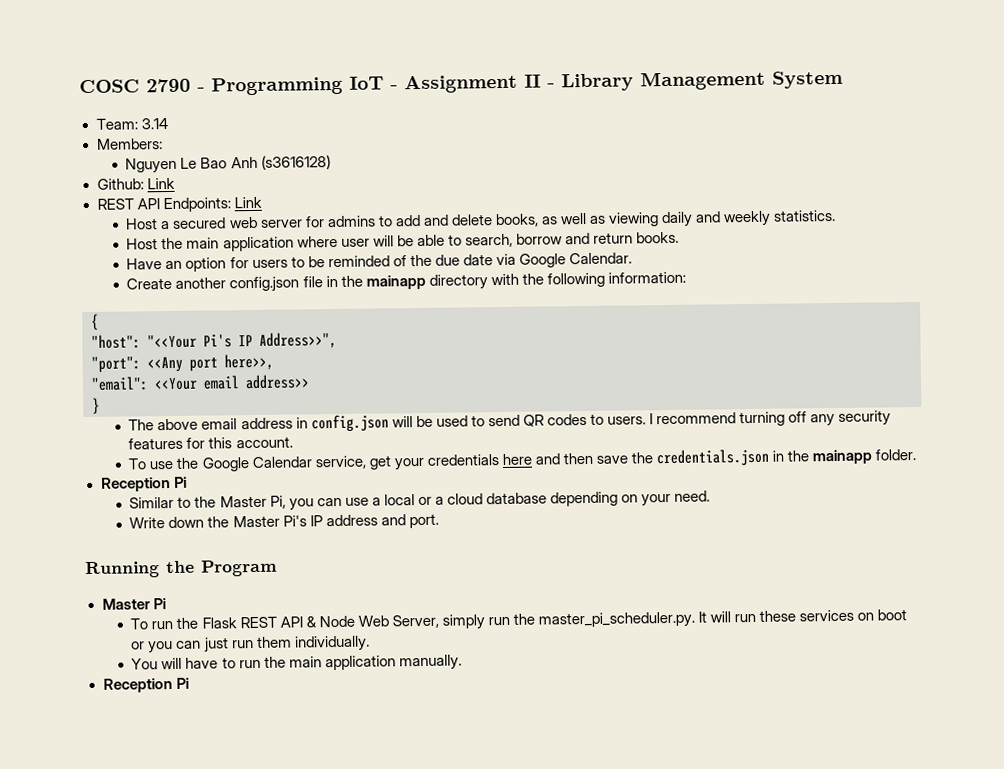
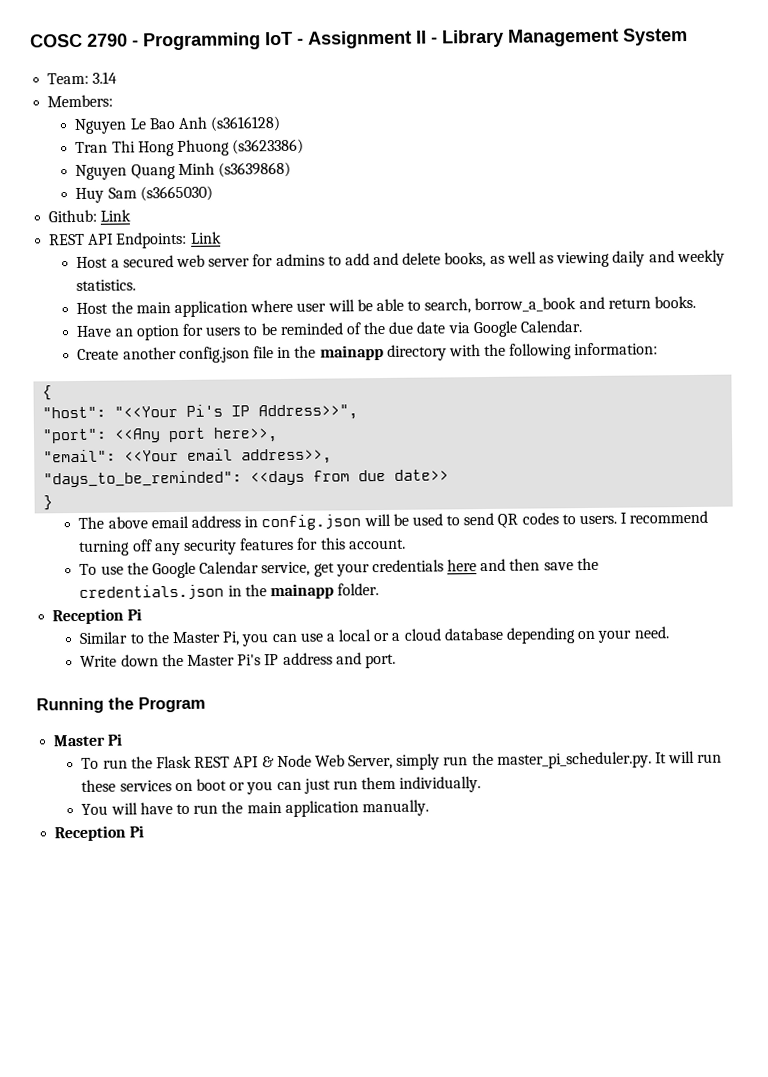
+ Tran Thi Hong Phuong (s3623386)
+ Nguyen Quang Minh (s3639868)
+ Huy Sam (s3665030)
- Host the main application where user will be able to search, borrow and return books.
+ Host the main application where user will be able to search, borrow_a_book and return books.
- "email": <<Your email address>>
+ "email": <<Your email address>>,
+ "days_to_be_reminded": <<days from due date>>

